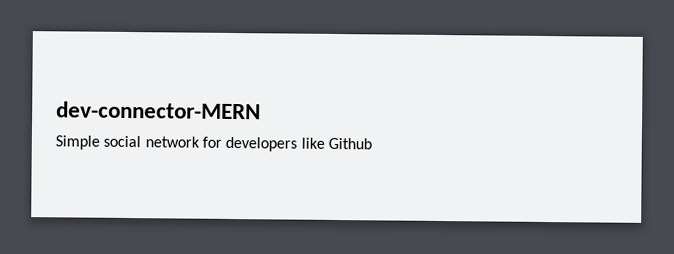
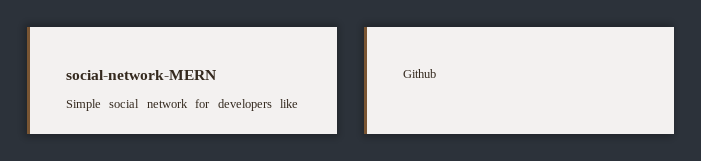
- dev-connector-MERN
+ social-network-MERN

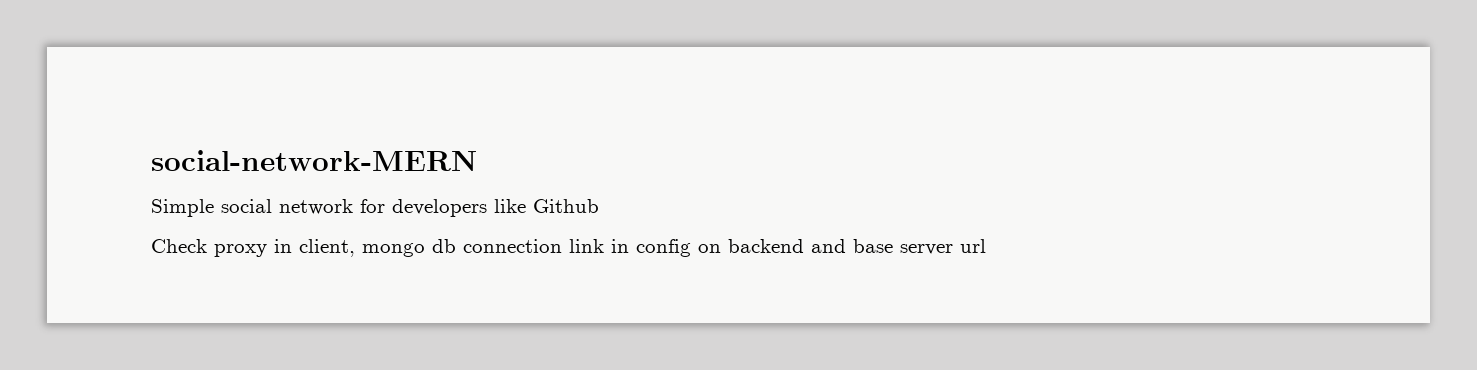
+ Check proxy in client, mongo db connection link in config on backend and base server url

